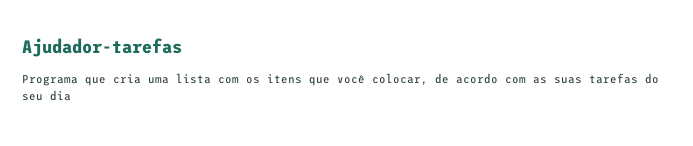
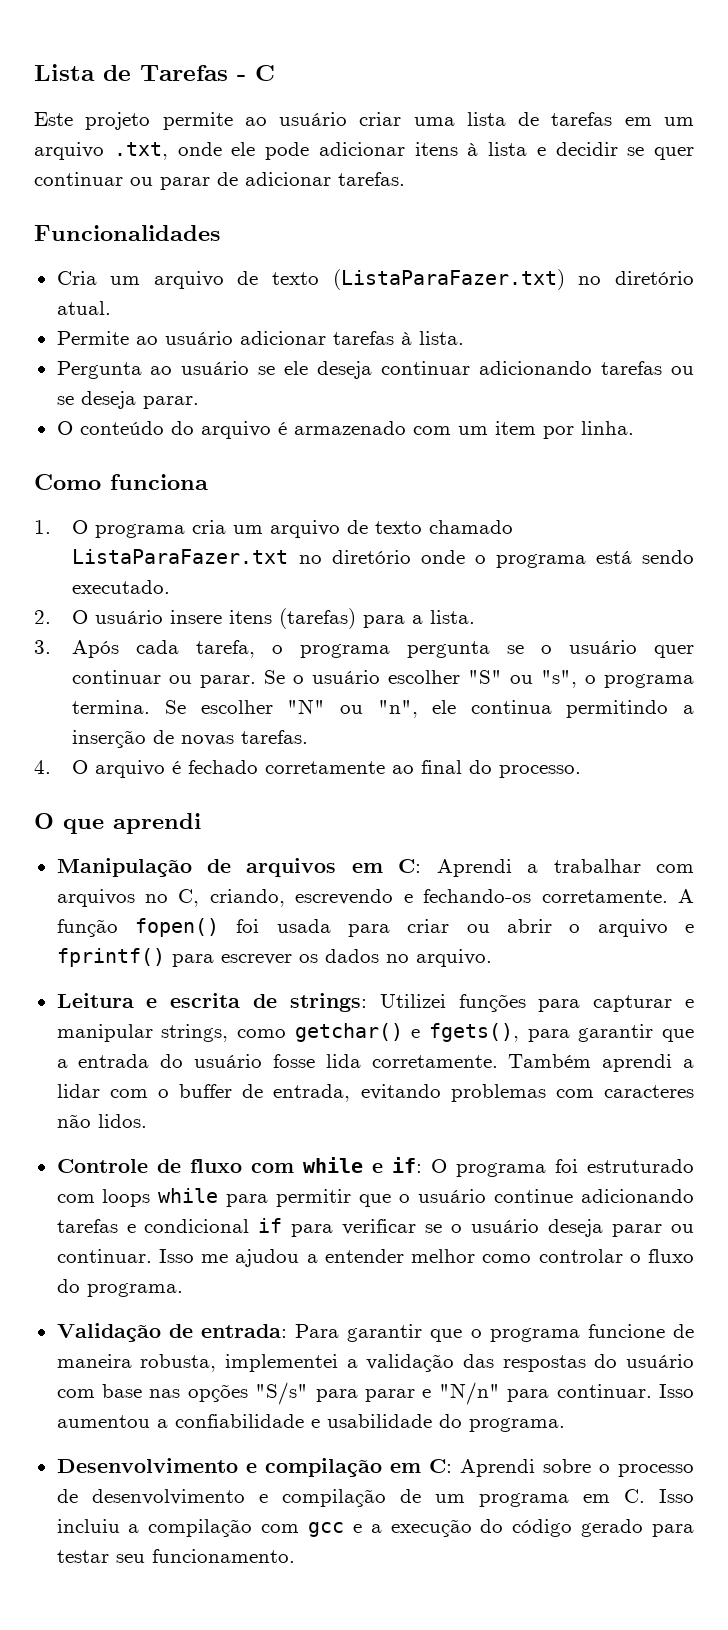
- Ajudador-tarefas
- Programa que cria uma lista com os itens que você colocar, de acordo com as suas tarefas do seu dia
+ Lista de Tarefas - C
+ Este projeto permite ao usuário criar uma lista de tarefas em um arquivo .txt, onde ele pode adicionar itens à lista e decidir se quer continuar ou parar de adicionar tarefas.
+ Funcionalidades
+ Cria um arquivo de texto (ListaParaFazer.txt) no diretório atual.
+ Permite ao usuário adicionar tarefas à lista.
+ Pergunta ao usuário se ele deseja continuar adicionando tarefas ou se deseja parar.
+ O conteúdo do arquivo é armazenado com um item por linha.
+ Como funciona
+ 1. O programa cria um arquivo de texto chamado ListaParaFazer.txt no diretório onde o programa está sendo executado.
+ 2. O usuário insere itens (tarefas) para a lista.
+ 3. Após cada tarefa, o programa pergunta se o usuário quer continuar ou parar. Se o usuário escolher "S" ou "s", o programa termina. Se escolher "N" ou "n", ele continua permitindo a inserção de novas tarefas.
+ 4. O arquivo é fechado corretamente ao final do processo.
+ O que aprendi
+ Manipulação de arquivos em C: Aprendi a trabalhar com arquivos no C, criando, escrevendo e fechando-os corretamente. A função fopen() foi usada para criar ou abrir o arquivo e fprintf() para escrever os dados no arquivo.
+ Leitura e escrita de strings: Utilizei funções para capturar e manipular strings, como getchar() e fgets(), para garantir que a entrada do usuário fosse lida corretamente. Também aprendi a lidar com o buffer de entrada, evitando problemas com caracteres não lidos.
+ Controle de fluxo com while e if: O programa foi estruturado com loops while para permitir que o usuário continue adicionando tarefas e condicional if para verificar se o usuário deseja parar ou continuar. Isso me ajudou a entender melhor como controlar o fluxo do programa.
+ Validação de entrada: Para garantir que o programa funcione de maneira robusta, implementei a validação das respostas do usuário com base nas opções "S/s" para parar e "N/n" para continuar. Isso aumentou a confiabilidade e usabilidade do programa.
+ Desenvolvimento e compilação em C: Aprendi sobre o processo de desenvolvimento e compilação de um programa em C. Isso incluiu a compilação com gcc e a execução do código gerado para testar seu funcionamento.

